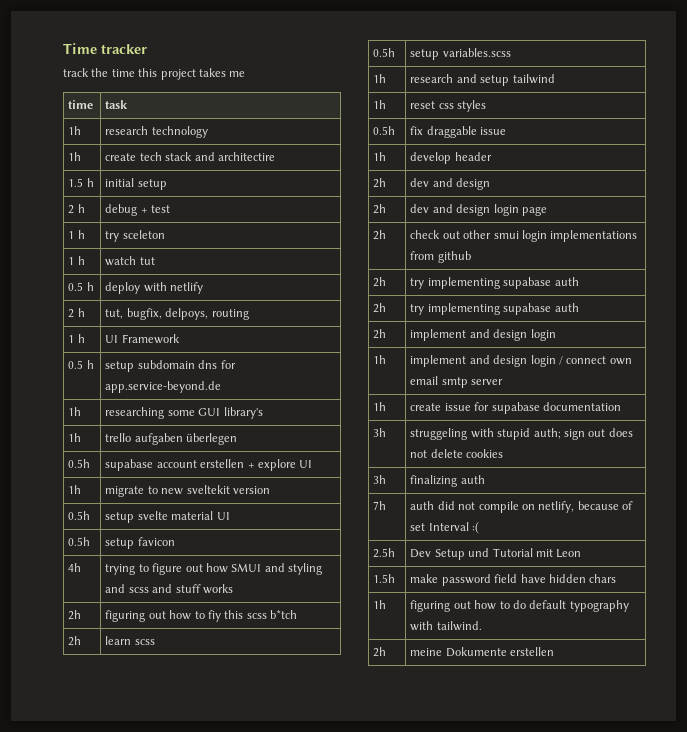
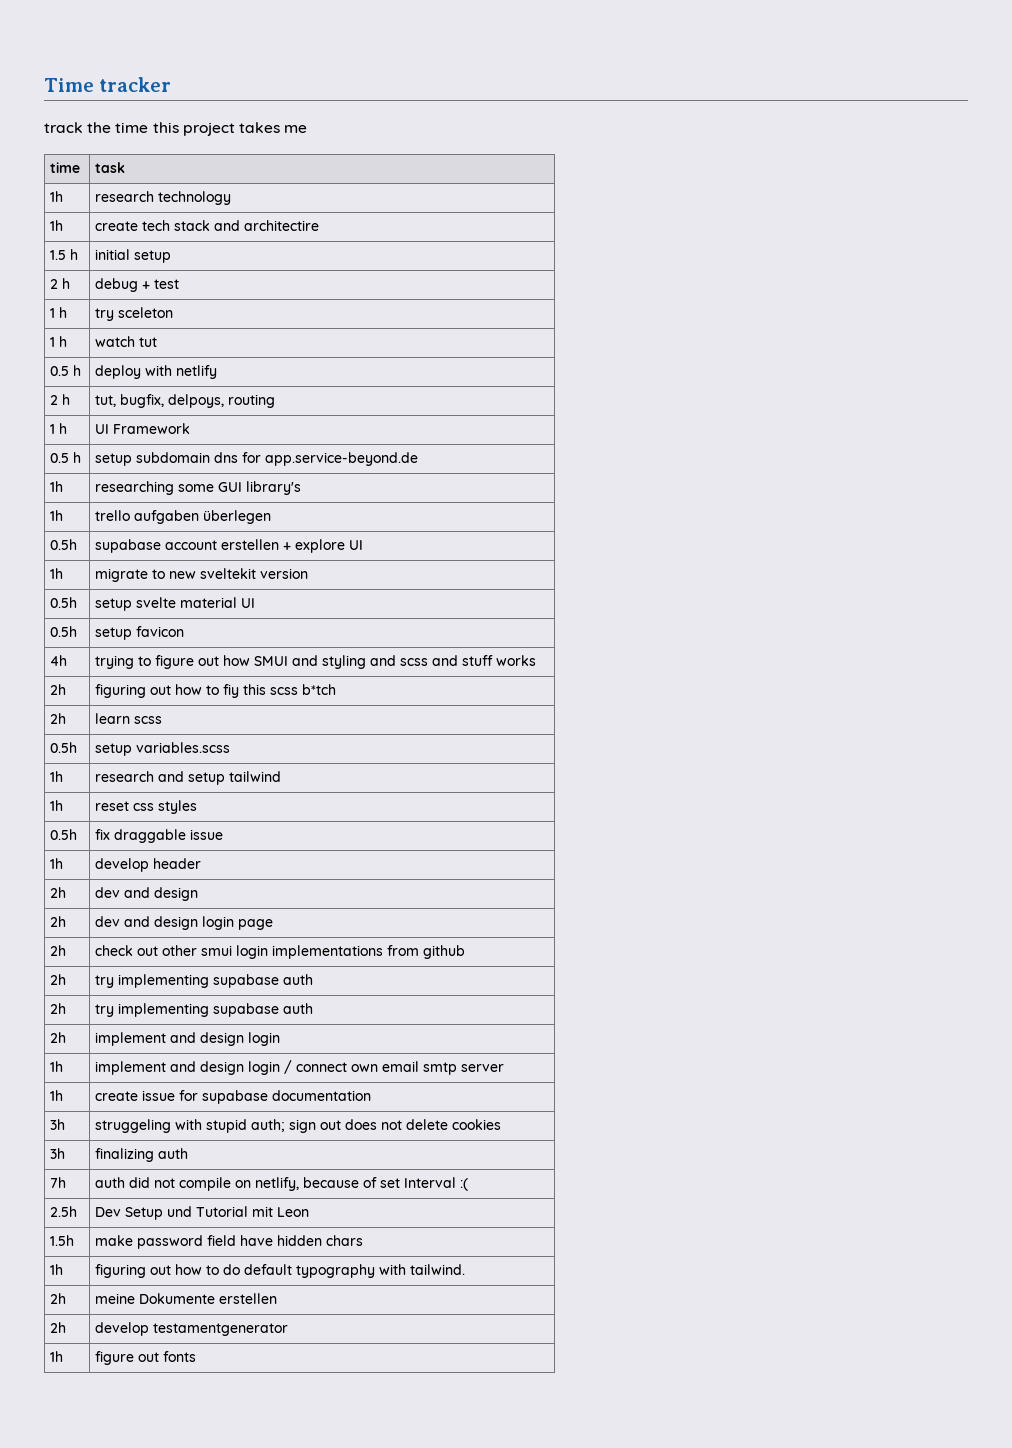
+ 2h | develop testamentgenerator
+ 1h | figure out fonts

